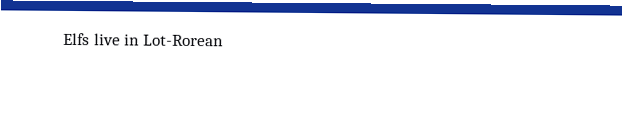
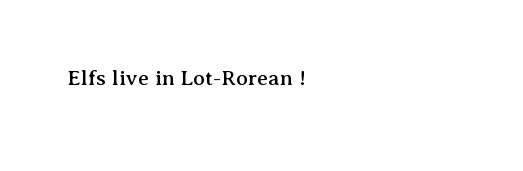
- Elfs live in Lot-Rorean
+ Elfs live in Lot-Rorean !

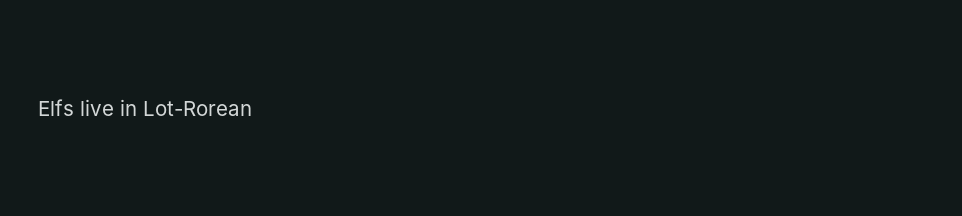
- Elfs live in Lot-Rorean !
+ Elfs live in Lot-Rorean

